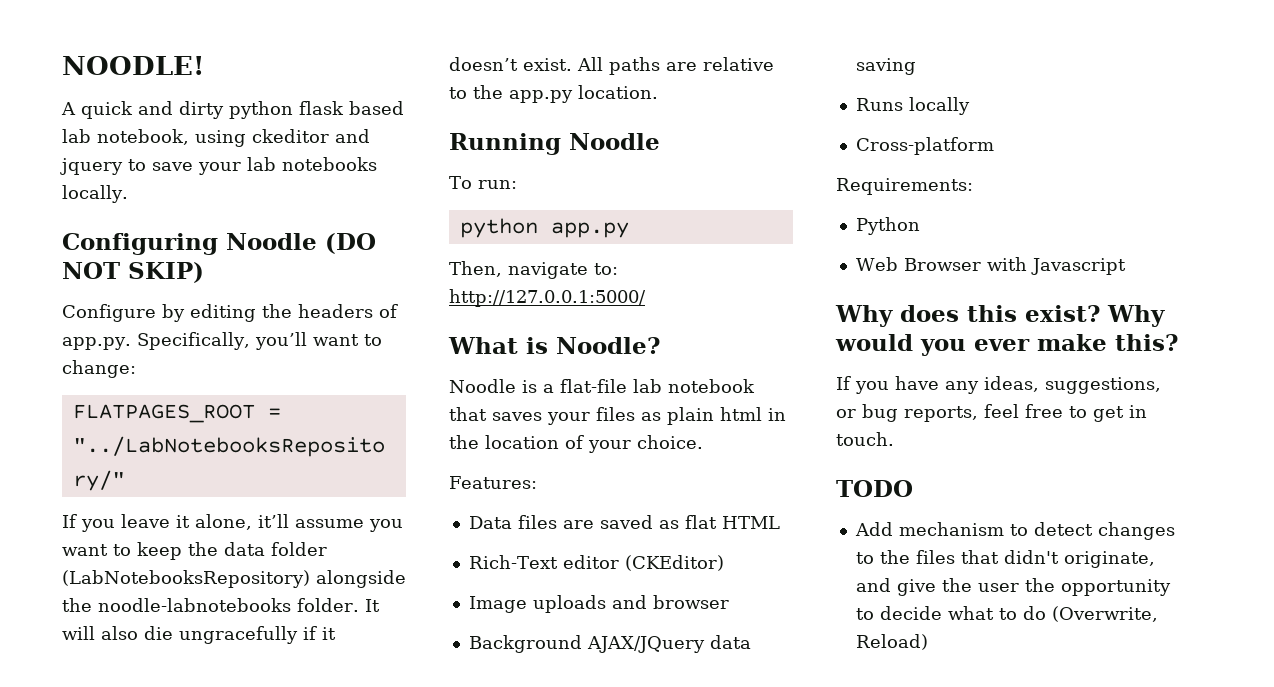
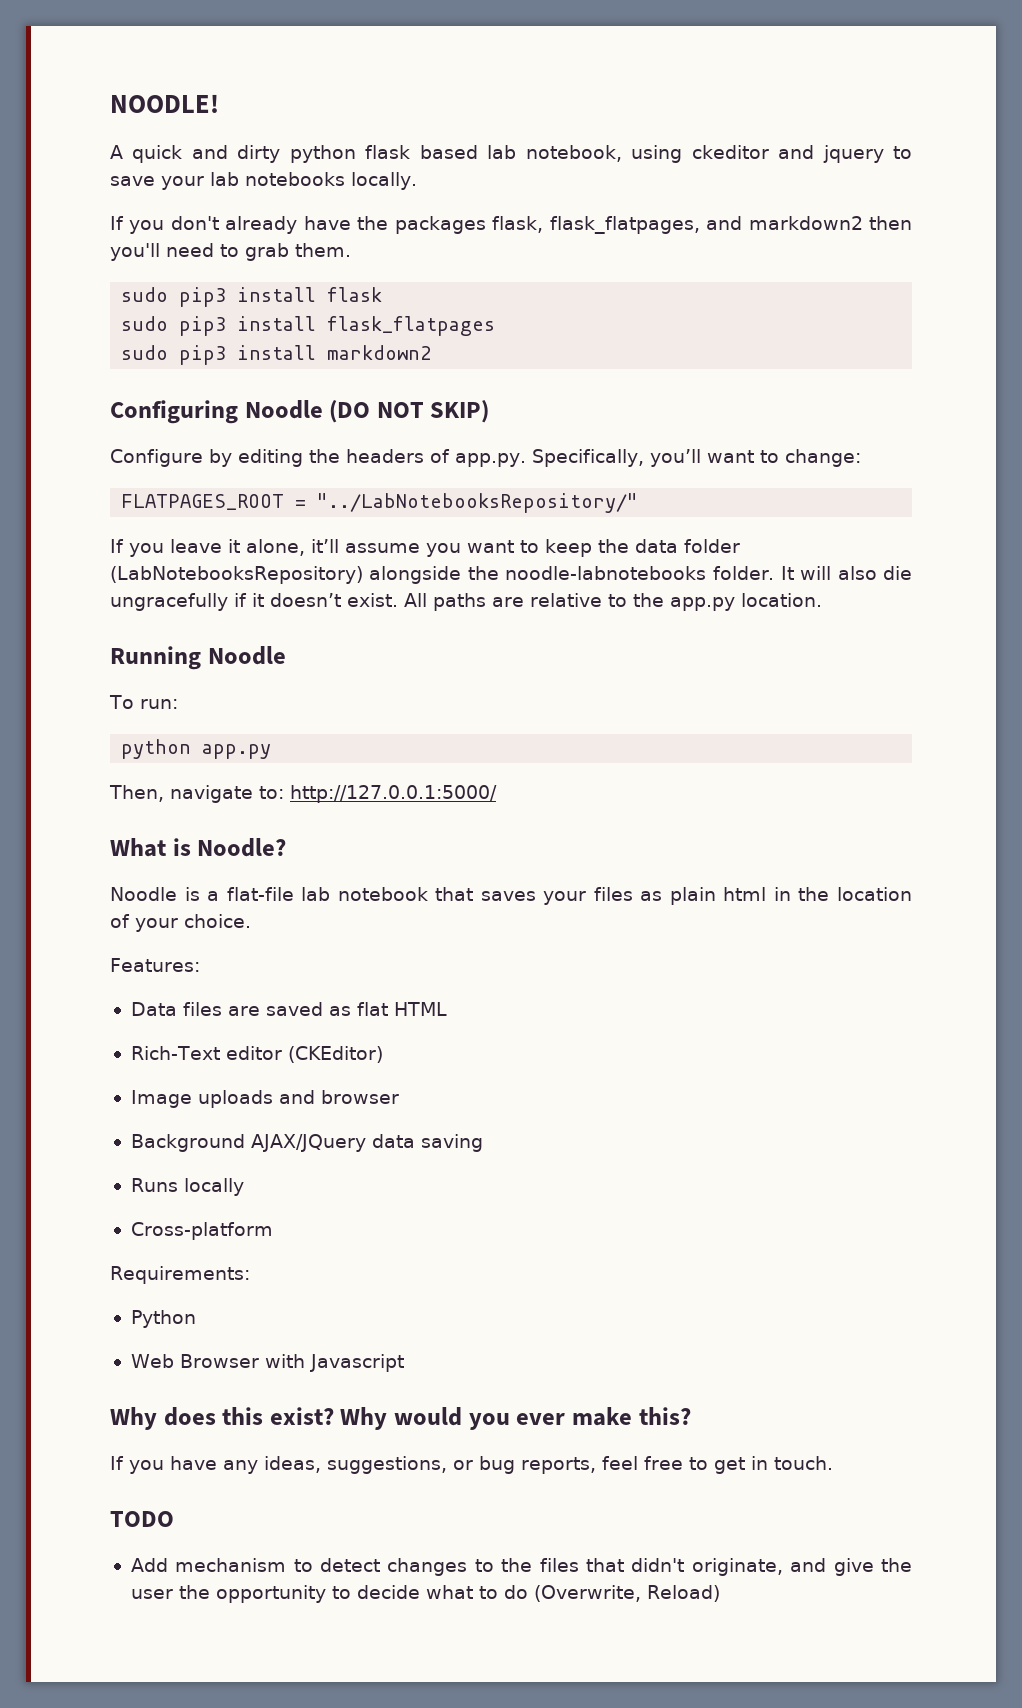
+ If you don't already have the packages flask, flask_flatpages, and markdown2 then you'll need to grab them.
+ sudo pip3 install flask
+ sudo pip3 install flask_flatpages
+ sudo pip3 install markdown2

